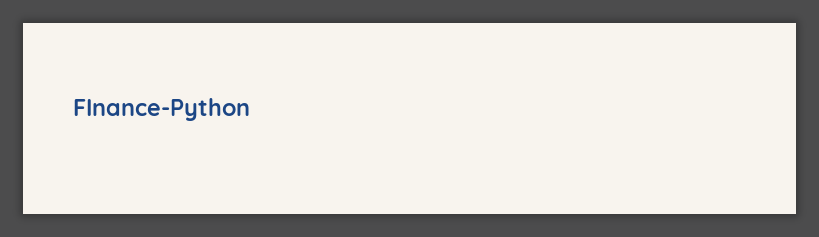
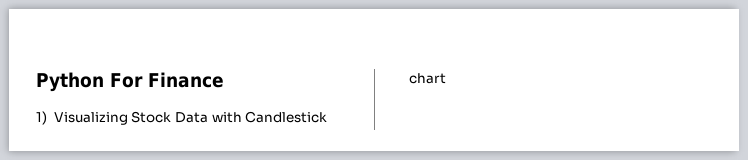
- FInance-Python
+ Python For Finance
+ 1) Visualizing Stock Data with Candlestick chart

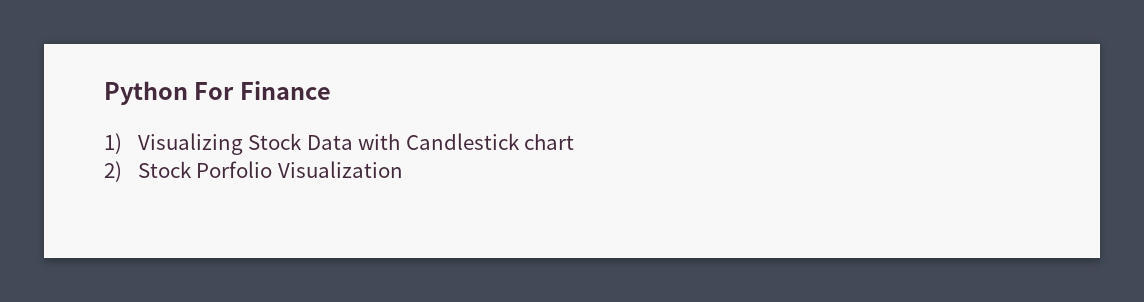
+ 2) Stock Porfolio Visualization

